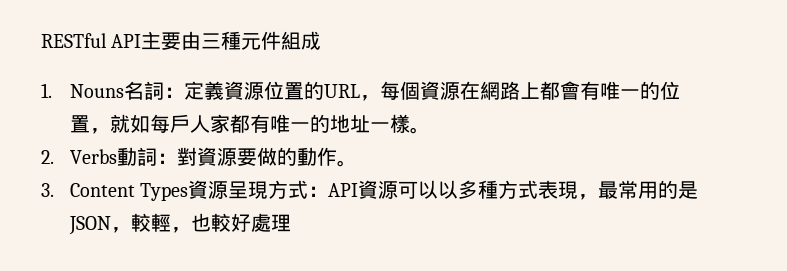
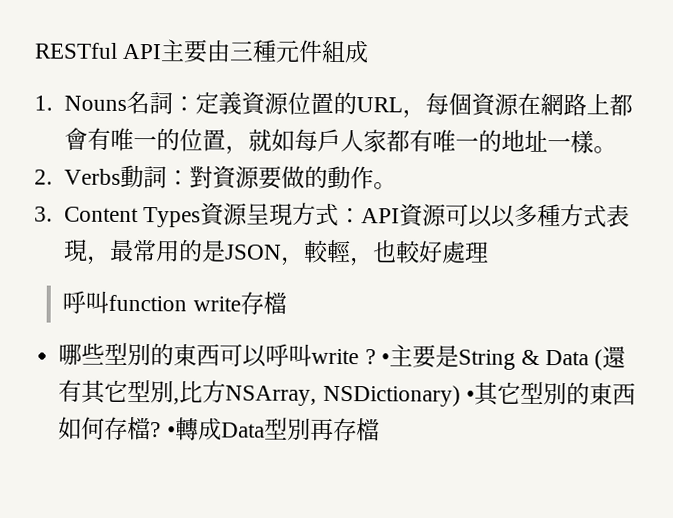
+ 呼叫function write存檔
+ 哪些型別的東⻄可以呼叫write ? •主要是String & Data (還有其它型別,比方NSArray, NSDictionary) •其它型別的東⻄如何存檔? •轉成Data型別再存檔

